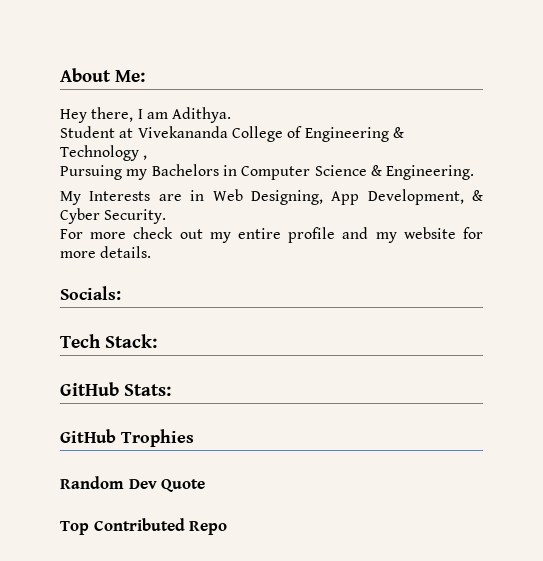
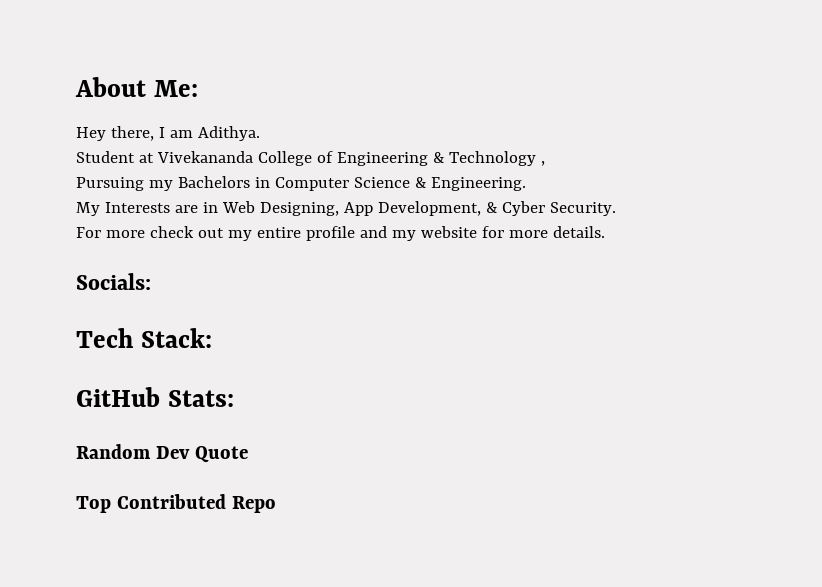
- GitHub Trophies

